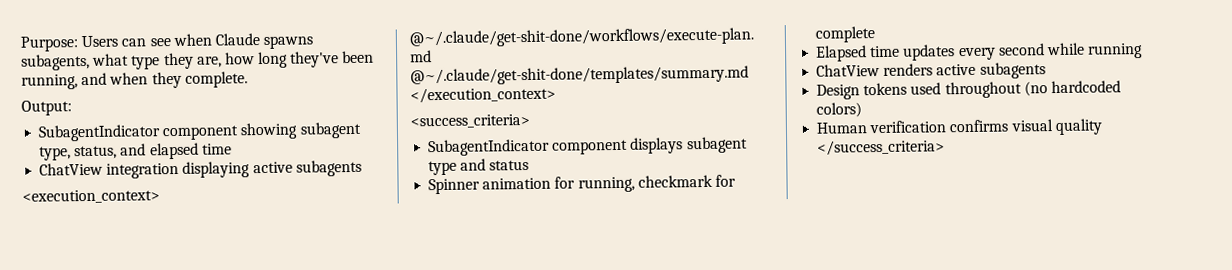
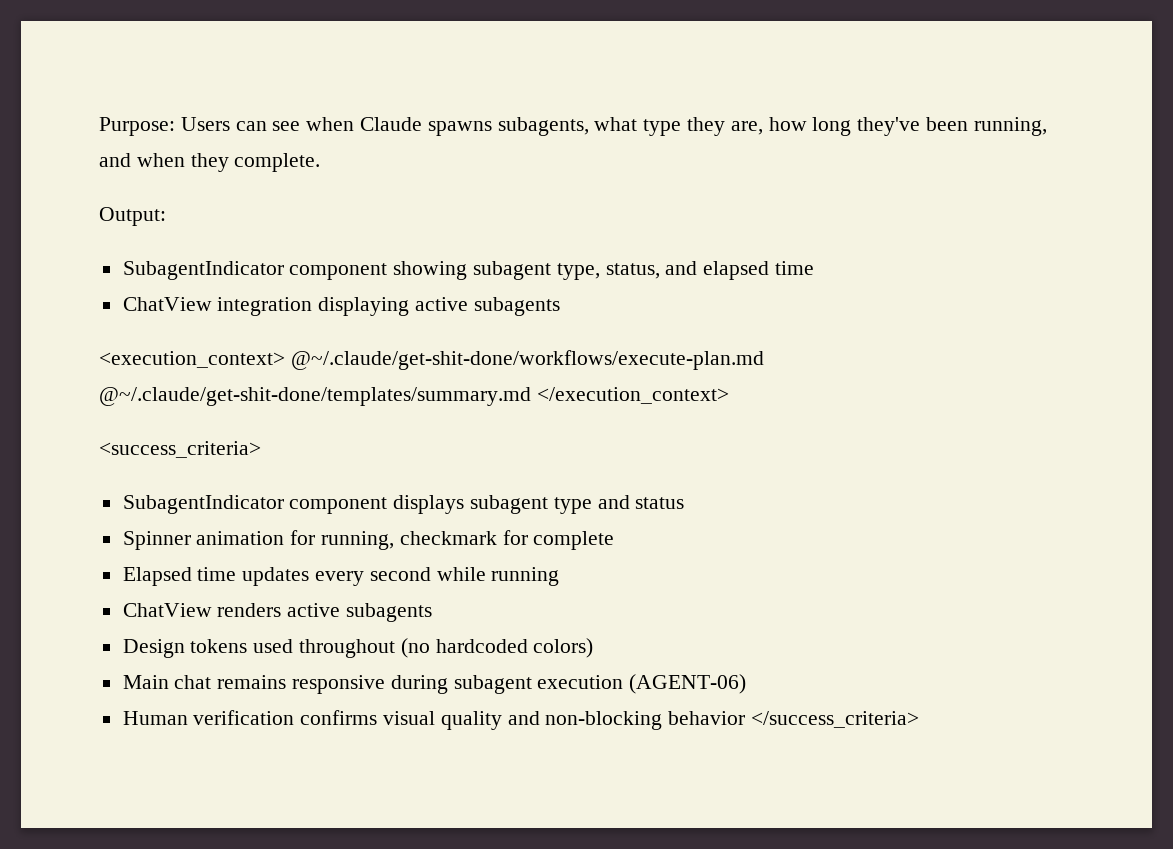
+ Main chat remains responsive during subagent execution (AGENT-06)
- Human verification confirms visual quality </success_criteria>
+ Human verification confirms visual quality and non-blocking behavior </success_criteria>

